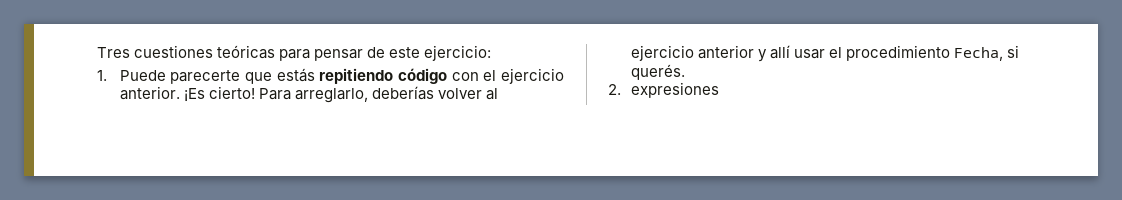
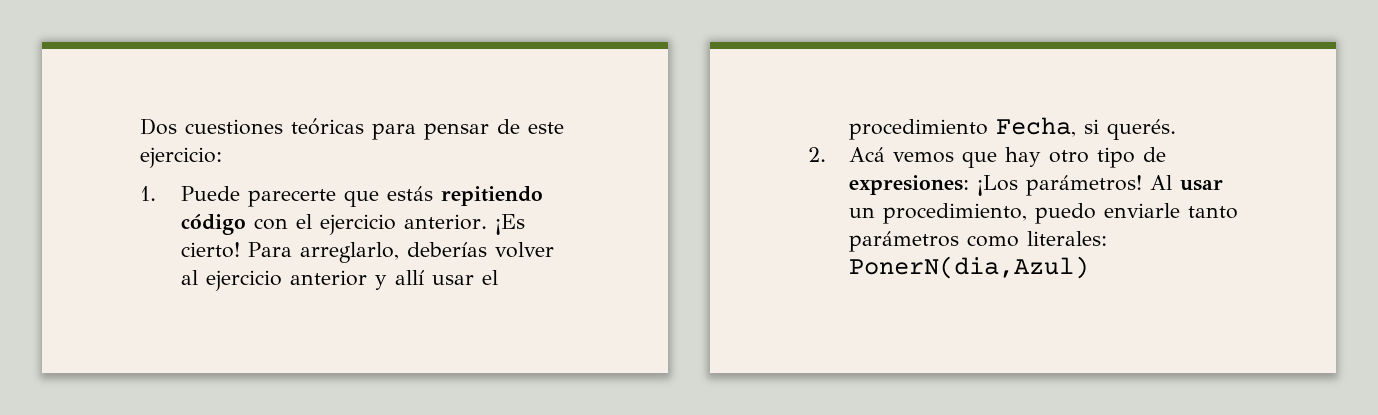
- Tres cuestiones teóricas para pensar de este ejercicio:
+ Dos cuestiones teóricas para pensar de este ejercicio:
- 2. expresiones
+ 2. Acá vemos que hay otro tipo de expresiones: ¡Los parámetros! Al usar un procedimiento, puedo enviarle tanto parámetros como literales: PonerN(dia,Azul)

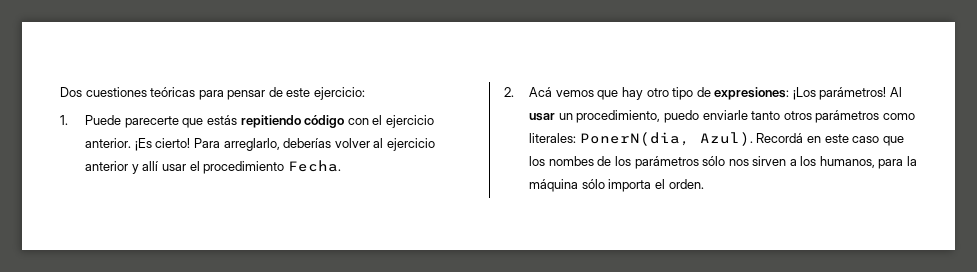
- Para arreglarlo, deberías volver al ejercicio anterior y allí usar el procedimiento Fecha, si querés.
+ Para arreglarlo, deberías volver al ejercicio anterior y allí usar el procedimiento Fecha.
- Al usar un procedimiento, puedo enviarle tanto parámetros como literales: PonerN(dia,Azul)
+ Al usar un procedimiento, puedo enviarle tanto otros parámetros como literales: PonerN(dia, Azul). Recordá en este caso que los nombes de los parámetros sólo nos sirven a los humanos, para la máquina sólo importa el orden.

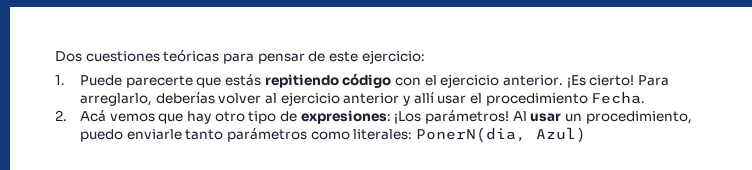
- Al usar un procedimiento, puedo enviarle tanto otros parámetros como literales: PonerN(dia, Azul). Recordá en este caso que los nombes de los parámetros sólo nos sirven a los humanos, para la máquina sólo importa el orden.
+ Al usar un procedimiento, puedo enviarle tanto parámetros como literales: PonerN(dia, Azul)

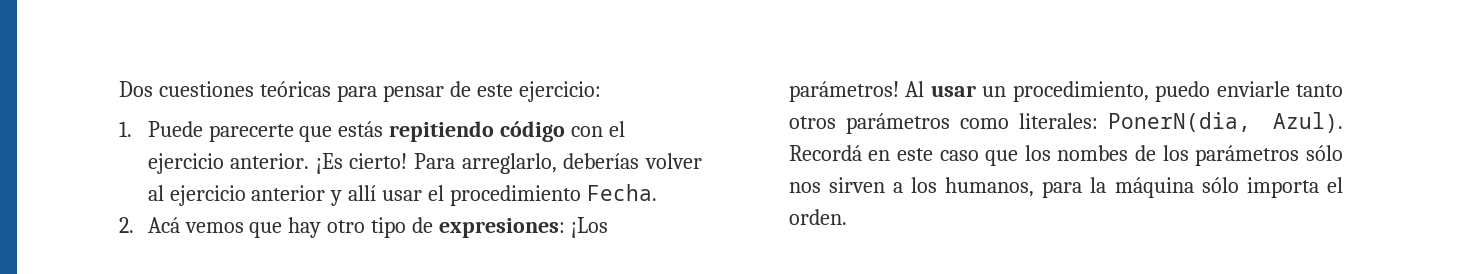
- Al usar un procedimiento, puedo enviarle tanto parámetros como literales: PonerN(dia, Azul)
+ Al usar un procedimiento, puedo enviarle tanto otros parámetros como literales: PonerN(dia, Azul). Recordá en este caso que los nombes de los parámetros sólo nos sirven a los humanos, para la máquina sólo importa el orden.

